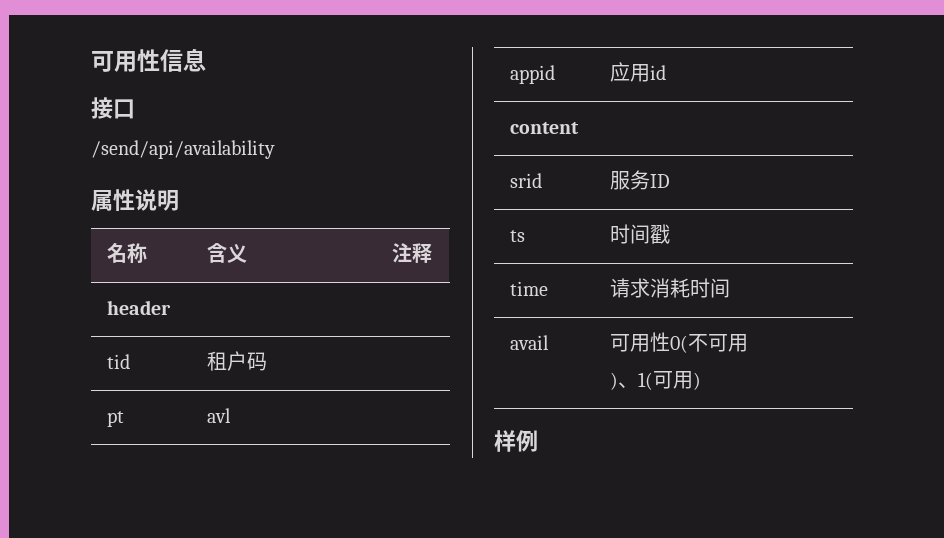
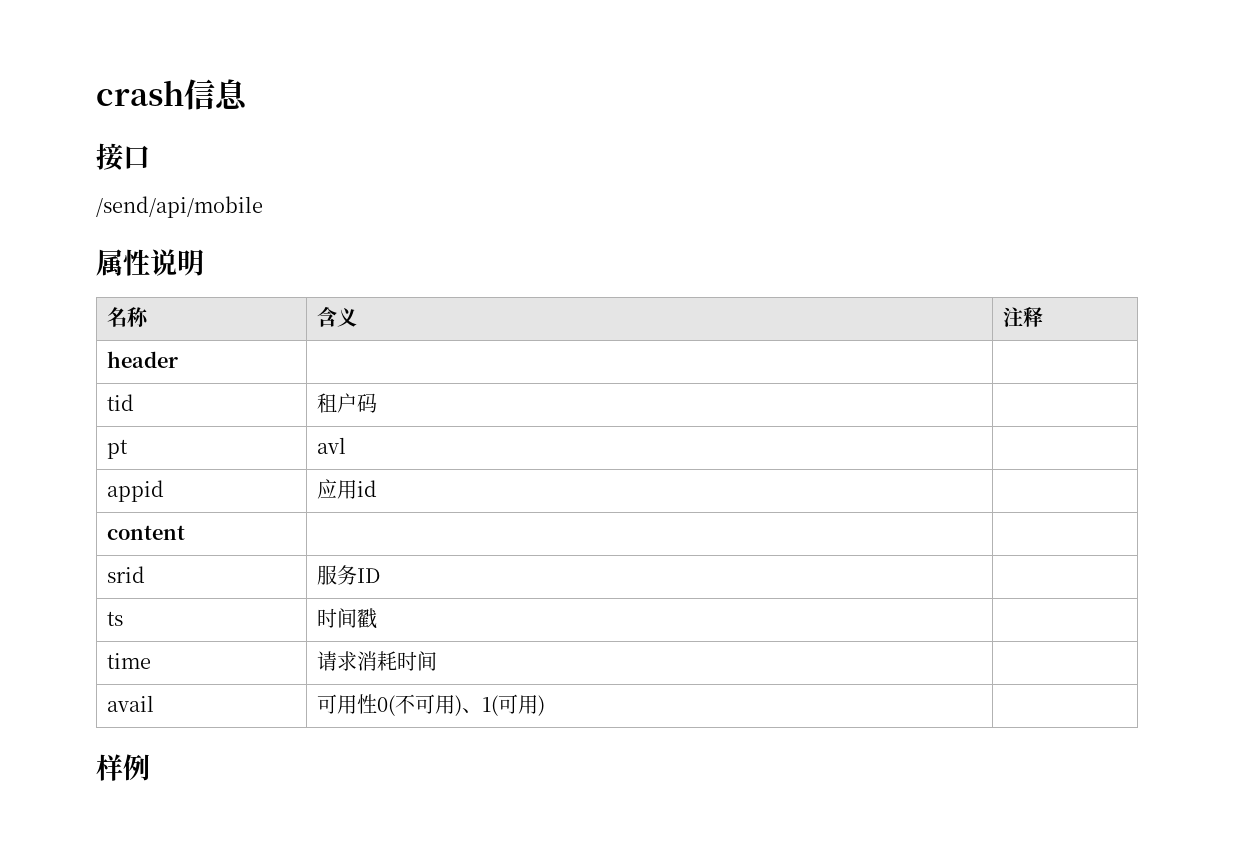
- 可用性信息
+ crash信息
- /send/api/availability
+ /send/api/mobile

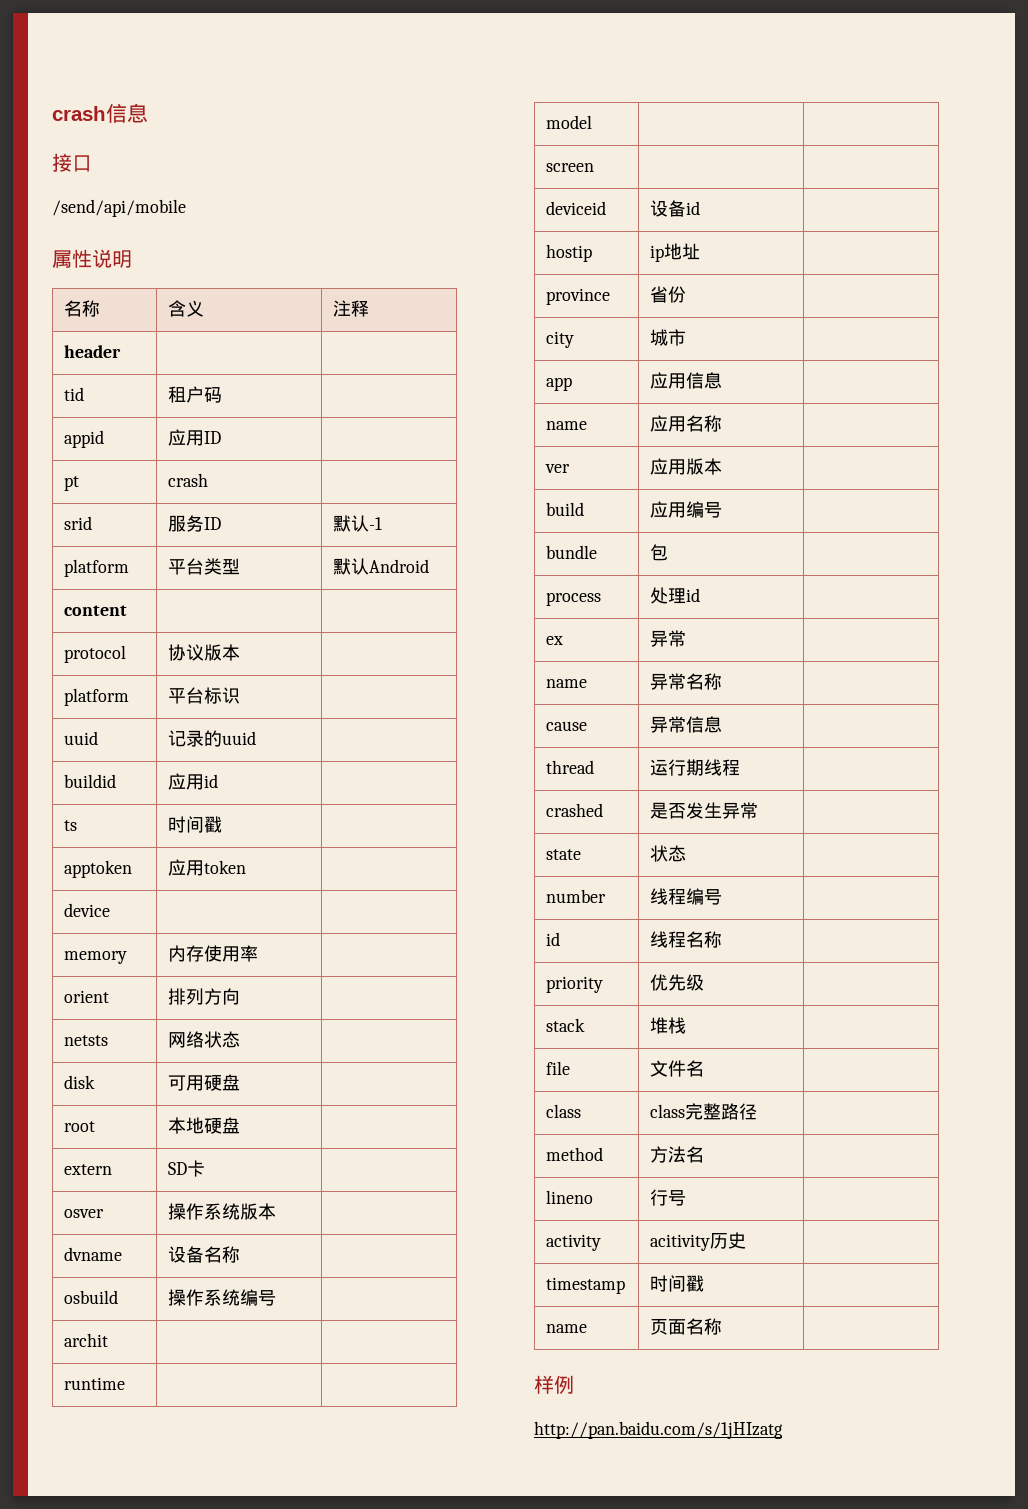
- pt | avl |
- appid | 应用id |
- content | |
+ appid | 应用ID |
+ pt | crash |
- srid | 服务ID |
+ srid | 服务ID | 默认-1
+ platform | 平台类型 | 默认Android
+ content | |
+ protocol | 协议版本 |
+ platform | 平台标识 |
+ uuid | 记录的uuid |
+ buildid | 应用id |
  ts | 时间戳 |
- time | 请求消耗时间 |
- avail | 可用性0(不可用)、1(可用) |
+ apptoken | 应用token |
+ device | |
+ memory | 内存使用率 |
+ orient | 排列方向 |
+ netsts | 网络状态 |
+ disk | 可用硬盘 |
+ root | 本地硬盘 |
+ extern | SD卡 |
+ osver | 操作系统版本 |
+ dvname | 设备名称 |
+ osbuild | 操作系统编号 |
+ archit | |
+ runtime | |
+ model | |
+ screen | |
+ deviceid | 设备id |
+ hostip | ip地址 |
+ province | 省份 |
+ city | 城市 |
+ app | 应用信息 |
+ name | 应用名称 |
+ ver | 应用版本 |
+ build | 应用编号 |
+ bundle | 包 |
+ process | 处理id |
+ ex | 异常 |
+ name | 异常名称 |
+ cause | 异常信息 |
+ thread | 运行期线程 |
+ crashed | 是否发生异常 |
+ state | 状态 |
+ number | 线程编号 |
+ id | 线程名称 |
+ priority | 优先级 |
+ stack | 堆栈 |
+ file | 文件名 |
+ class | class完整路径 |
+ method | 方法名 |
+ lineno | 行号 |
+ activity | acitivity历史 |
+ timestamp | 时间戳 |
+ name | 页面名称 |
+ http://pan.baidu.com/s/1jHIzatg

